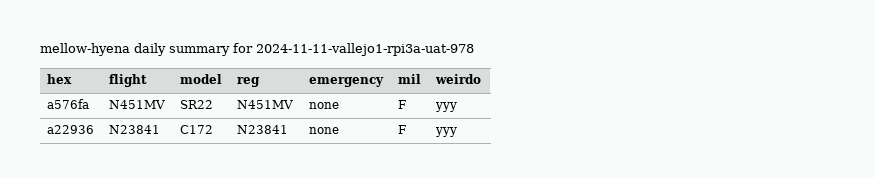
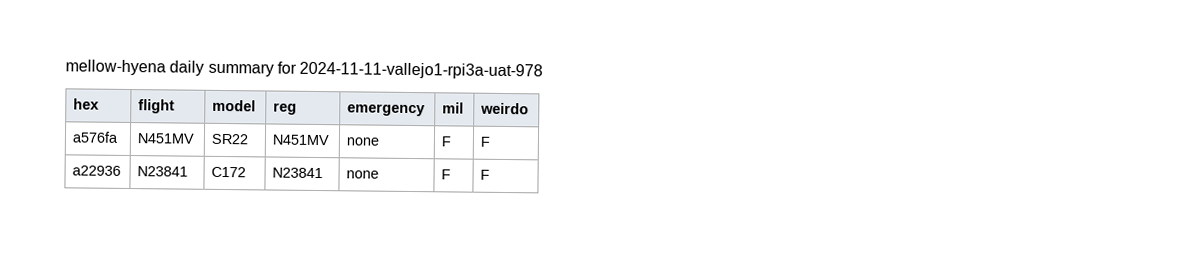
- a576fa | N451MV | SR22 | N451MV | none | F | yyy
+ a576fa | N451MV | SR22 | N451MV | none | F | F
- a22936 | N23841 | C172 | N23841 | none | F | yyy
+ a22936 | N23841 | C172 | N23841 | none | F | F

